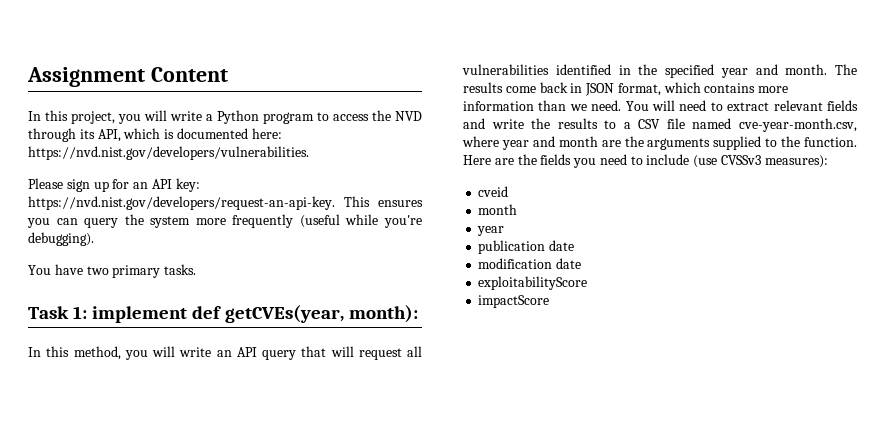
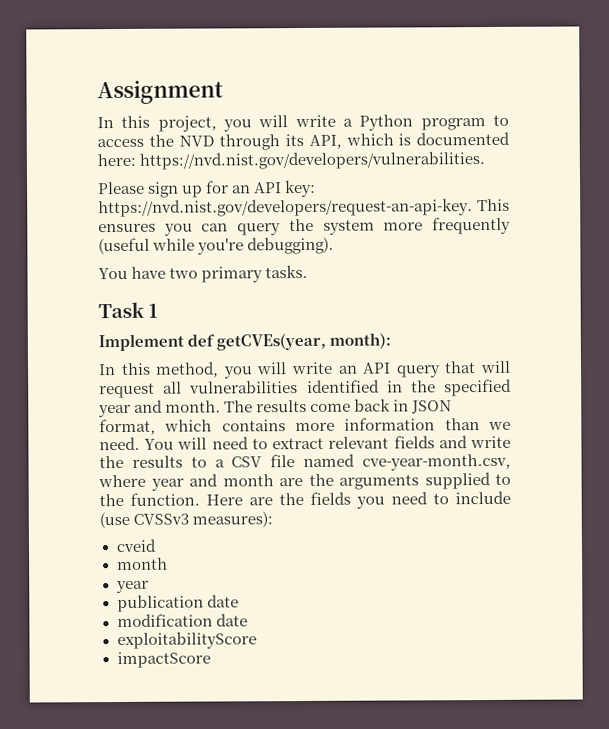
- Assignment Content
+ Assignment
- Task 1: implement def getCVEs(year, month):
+ Task 1
+ Implement def getCVEs(year, month):

